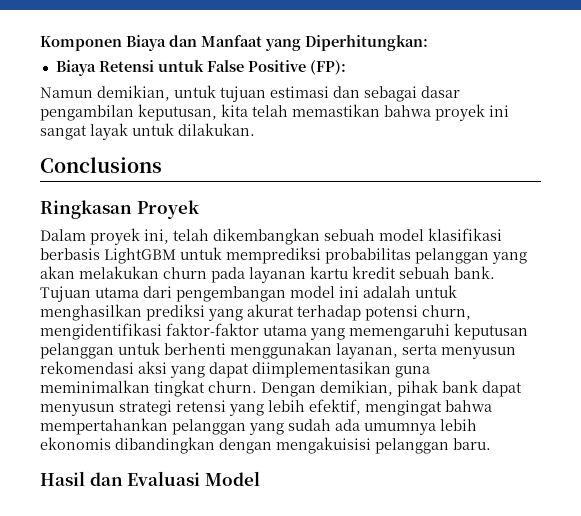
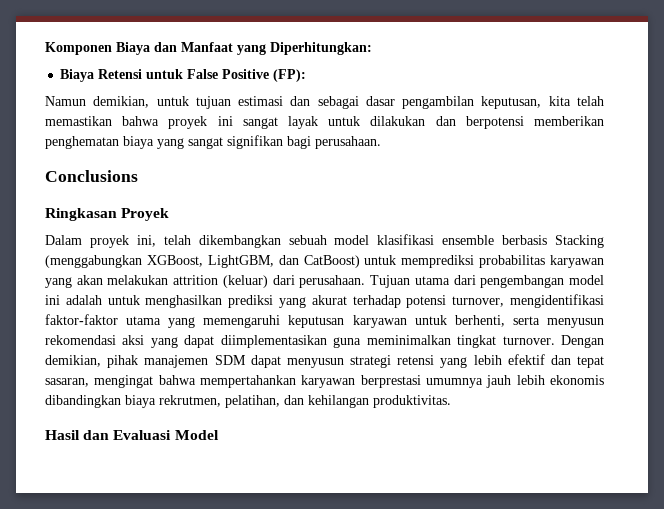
- Namun demikian, untuk tujuan estimasi dan sebagai dasar pengambilan keputusan, kita telah memastikan bahwa proyek ini sangat layak untuk dilakukan.
+ Namun demikian, untuk tujuan estimasi dan sebagai dasar pengambilan keputusan, kita telah memastikan bahwa proyek ini sangat layak untuk dilakukan dan berpotensi memberikan penghematan biaya yang sangat signifikan bagi perusahaan.
- Dalam proyek ini, telah dikembangkan sebuah model klasifikasi berbasis LightGBM untuk memprediksi probabilitas pelanggan yang akan melakukan churn pada layanan kartu kredit sebuah bank.
+ Dalam proyek ini, telah dikembangkan sebuah model klasifikasi ensemble berbasis Stacking (menggabungkan XGBoost, LightGBM, dan CatBoost) untuk memprediksi probabilitas karyawan yang akan melakukan attrition (keluar) dari perusahaan.
- Tujuan utama dari pengembangan model ini adalah untuk menghasilkan prediksi yang akurat terhadap potensi churn, mengidentifikasi faktor-faktor utama yang memengaruhi keputusan pelanggan untuk berhenti menggunakan layanan, serta menyusun rekomendasi aksi yang dapat diimplementasikan guna meminimalkan tingkat churn.
+ Tujuan utama dari pengembangan model ini adalah untuk menghasilkan prediksi yang akurat terhadap potensi turnover, mengidentifikasi faktor-faktor utama yang memengaruhi keputusan karyawan untuk berhenti, serta menyusun rekomendasi aksi yang dapat diimplementasikan guna meminimalkan tingkat turnover.
- Dengan demikian, pihak bank dapat menyusun strategi retensi yang lebih efektif, mengingat bahwa mempertahankan pelanggan yang sudah ada umumnya lebih ekonomis dibandingkan dengan mengakuisisi pelanggan baru.
+ Dengan demikian, pihak manajemen SDM dapat menyusun strategi retensi yang lebih efektif dan tepat sasaran, mengingat bahwa mempertahankan karyawan berprestasi umumnya jauh lebih ekonomis dibandingkan biaya rekrutmen, pelatihan, dan kehilangan produktivitas.

